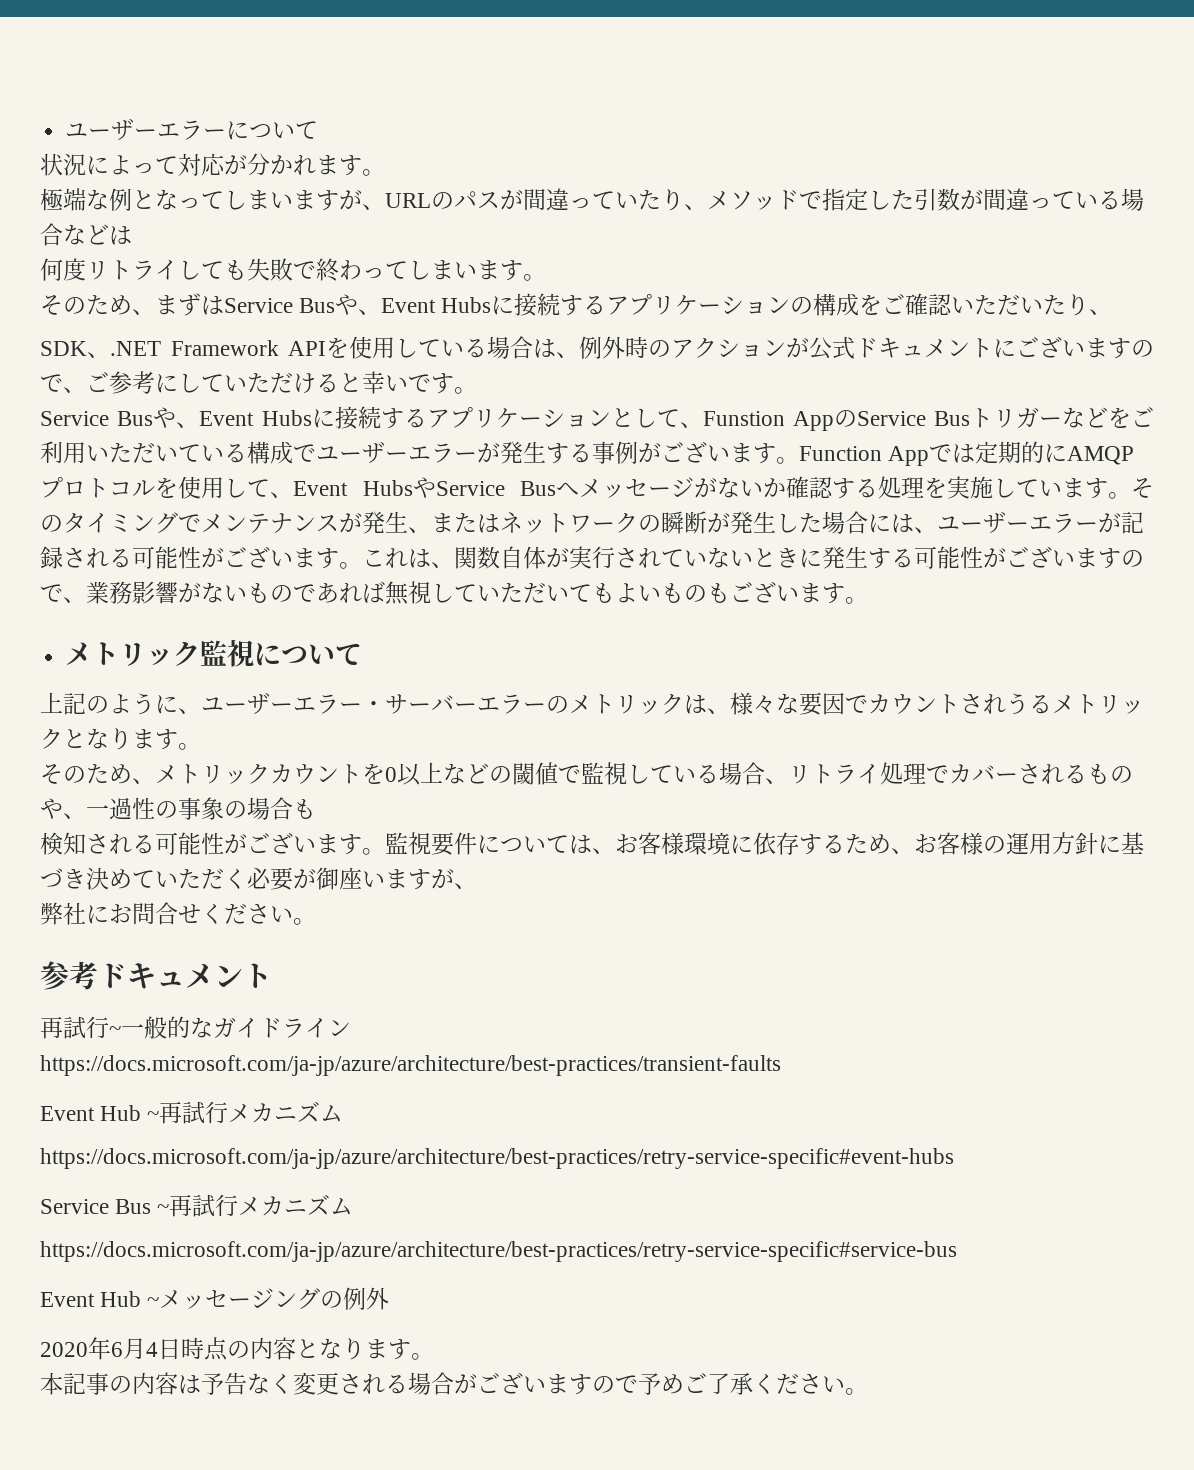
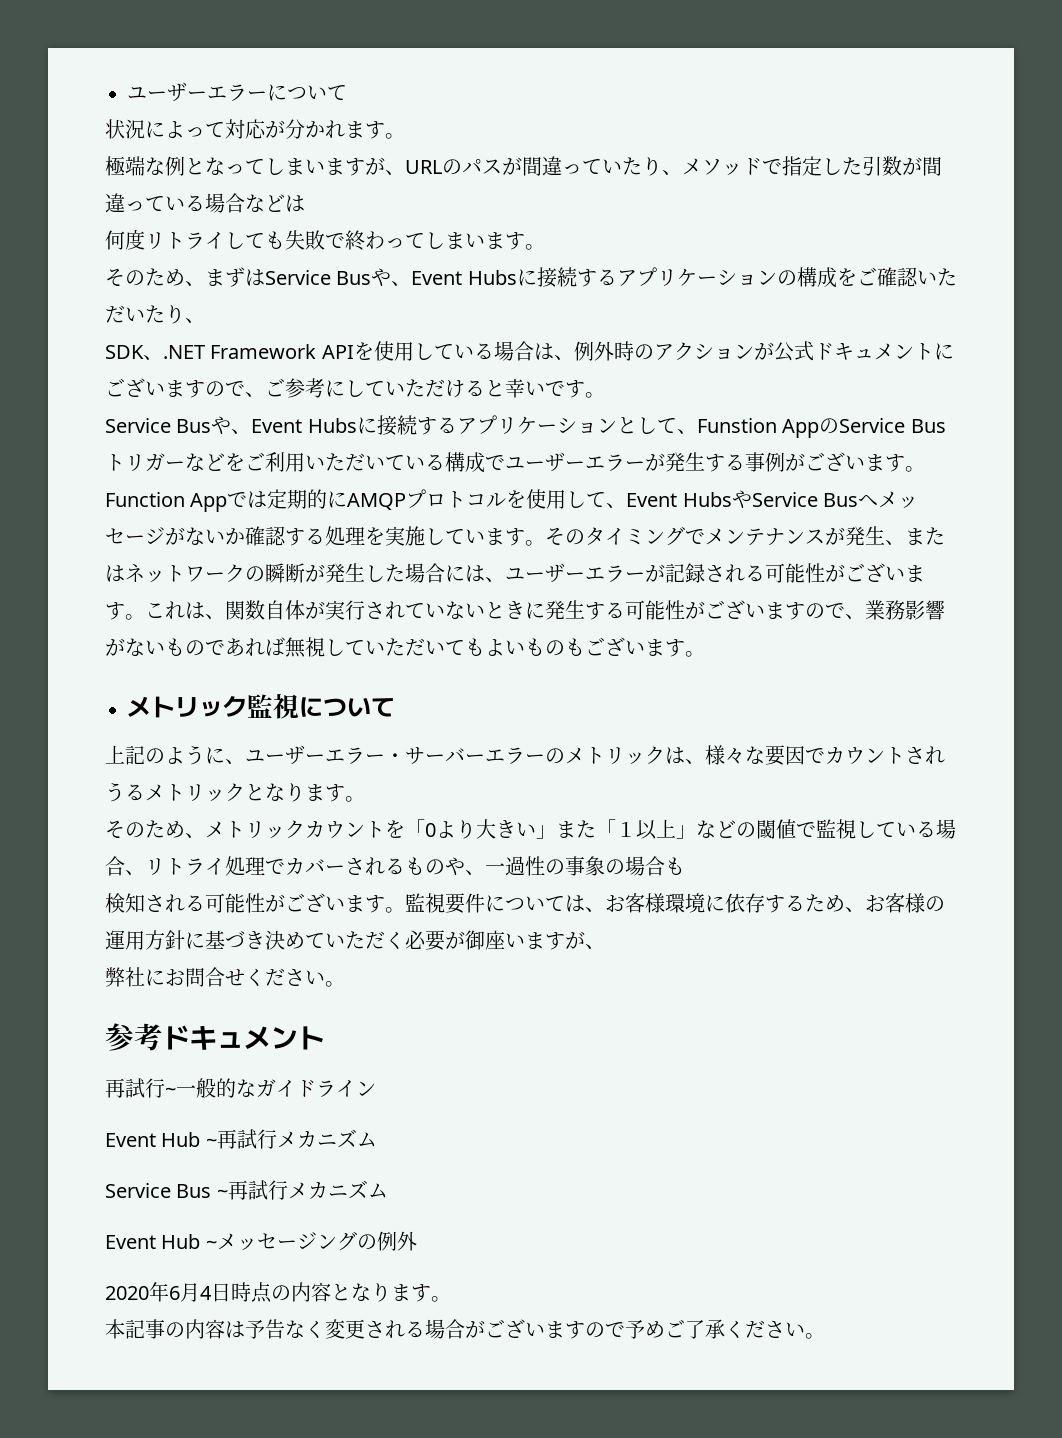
- そのため、メトリックカウントを0以上などの閾値で監視している場合、リトライ処理でカバーされるものや、一過性の事象の場合も
+ そのため、メトリックカウントを「0より大きい」また「１以上」などの閾値で監視している場合、リトライ処理でカバーされるものや、一過性の事象の場合も
- https://docs.microsoft.com/ja-jp/azure/architecture/best-practices/transient-faults
- https://docs.microsoft.com/ja-jp/azure/architecture/best-practices/retry-service-specific#event-hubs
- https://docs.microsoft.com/ja-jp/azure/architecture/best-practices/retry-service-specific#service-bus

